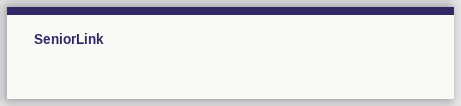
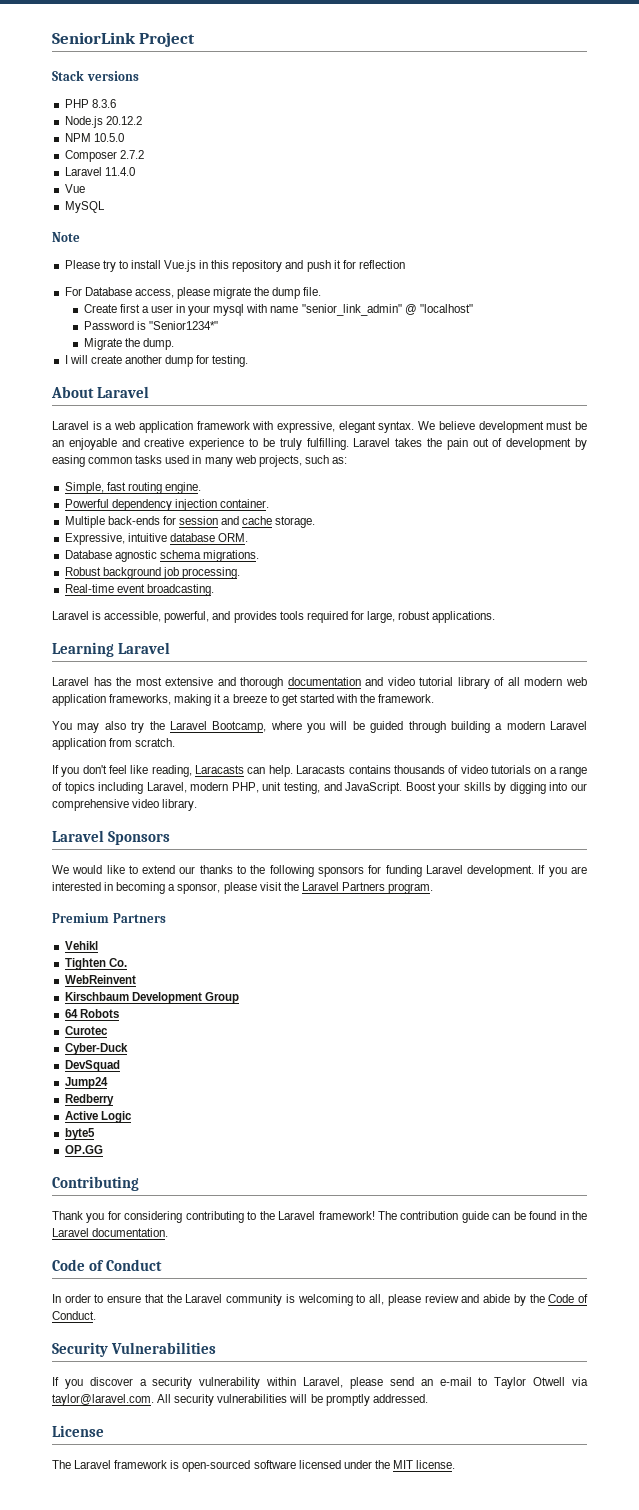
- SeniorLink
+ SeniorLink Project
+ Stack versions
+ PHP 8.3.6
+ Node.js 20.12.2
+ NPM 10.5.0
+ Composer 2.7.2
+ Laravel 11.4.0
+ Vue
+ MySQL
+ Note
+ Please try to install Vue.js in this repository and push it for reflection
+ For Database access, please migrate the dump file.
+ Create first a user in your mysql with name "senior_link_admin" @ "localhost"
+ Password is "Senior1234*"
+ Migrate the dump.
+ I will create another dump for testing.
+ About Laravel
+ Laravel is a web application framework with expressive, elegant syntax. We believe development must be an enjoyable and creative experience to be truly fulfilling. Laravel takes the pain out of development by easing common tasks used in many web projects, such as:
+ Simple, fast routing engine.
+ Powerful dependency injection container.
+ Multiple back-ends for session and cache storage.
+ Expressive, intuitive database ORM.
+ Database agnostic schema migrations.
+ Robust background job processing.
+ Real-time event broadcasting.
+ Laravel is accessible, powerful, and provides tools required for large, robust applications.
+ Learning Laravel
+ Laravel has the most extensive and thorough documentation and video tutorial library of all modern web application frameworks, making it a breeze to get started with the framework.
+ You may also try the Laravel Bootcamp, where you will be guided through building a modern Laravel application from scratch.
+ If you don't feel like reading, Laracasts can help. Laracasts contains thousands of video tutorials on a range of topics including Laravel, modern PHP, unit testing, and JavaScript. Boost your skills by digging into our comprehensive video library.
+ Laravel Sponsors
+ We would like to extend our thanks to the following sponsors for funding Laravel development. If you are interested in becoming a sponsor, please visit the Laravel Partners program.
+ Premium Partners
+ Vehikl
+ Tighten Co.
+ WebReinvent
+ Kirschbaum Development Group
+ 64 Robots
+ Curotec
+ Cyber-Duck
+ DevSquad
+ Jump24
+ Redberry
+ Active Logic
+ byte5
+ OP.GG
+ Contributing
+ Thank you for considering contributing to the Laravel framework! The contribution guide can be found in the Laravel documentation.
+ Code of Conduct
+ In order to ensure that the Laravel community is welcoming to all, please review and abide by the Code of Conduct.
+ Security Vulnerabilities
+ If you discover a security vulnerability within Laravel, please send an e-mail to Taylor Otwell via taylor@laravel.com. All security vulnerabilities will be promptly addressed.
+ License
+ The Laravel framework is open-sourced software licensed under the MIT license.

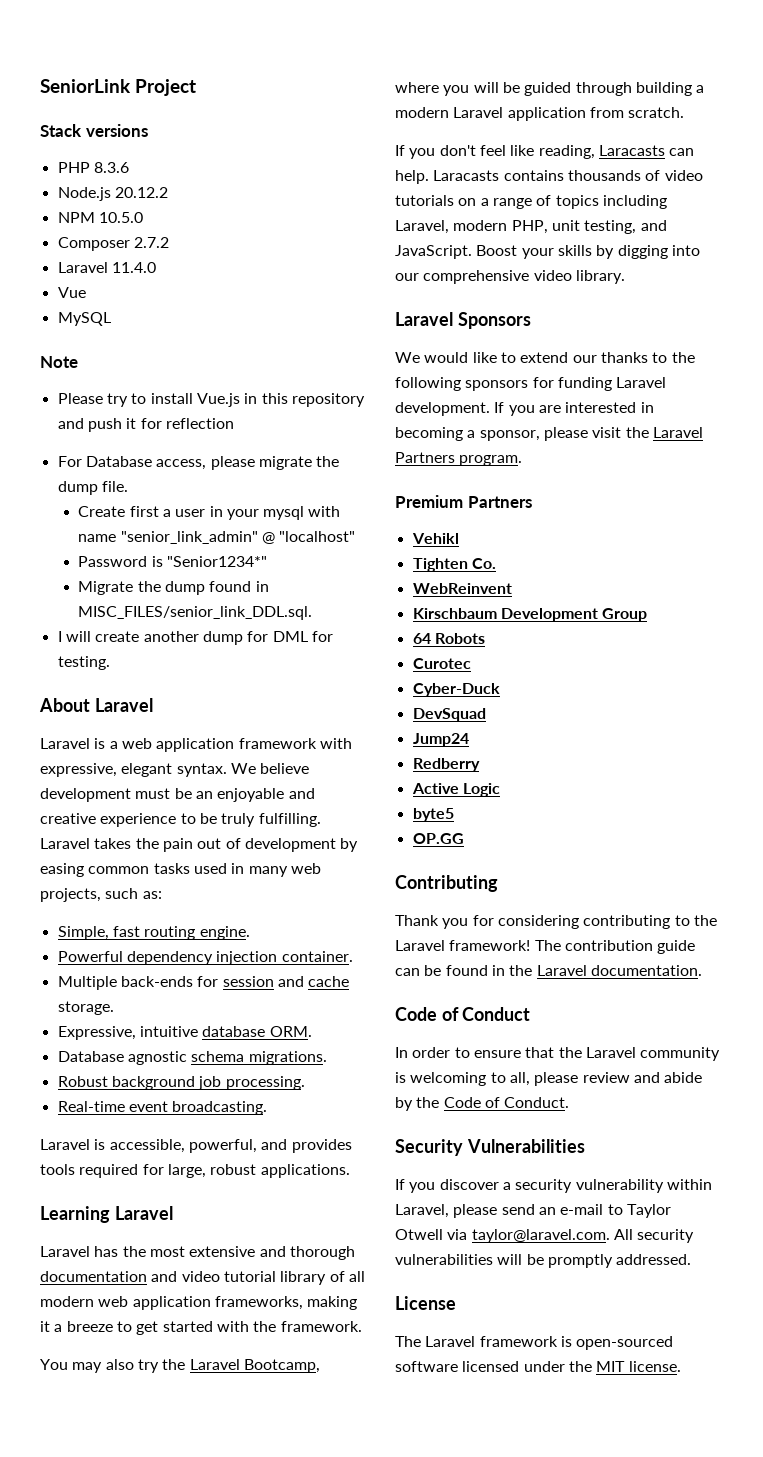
- Migrate the dump.
+ Migrate the dump found in MISC_FILES/senior_link_DDL.sql.
- I will create another dump for testing.
+ I will create another dump for DML for testing.

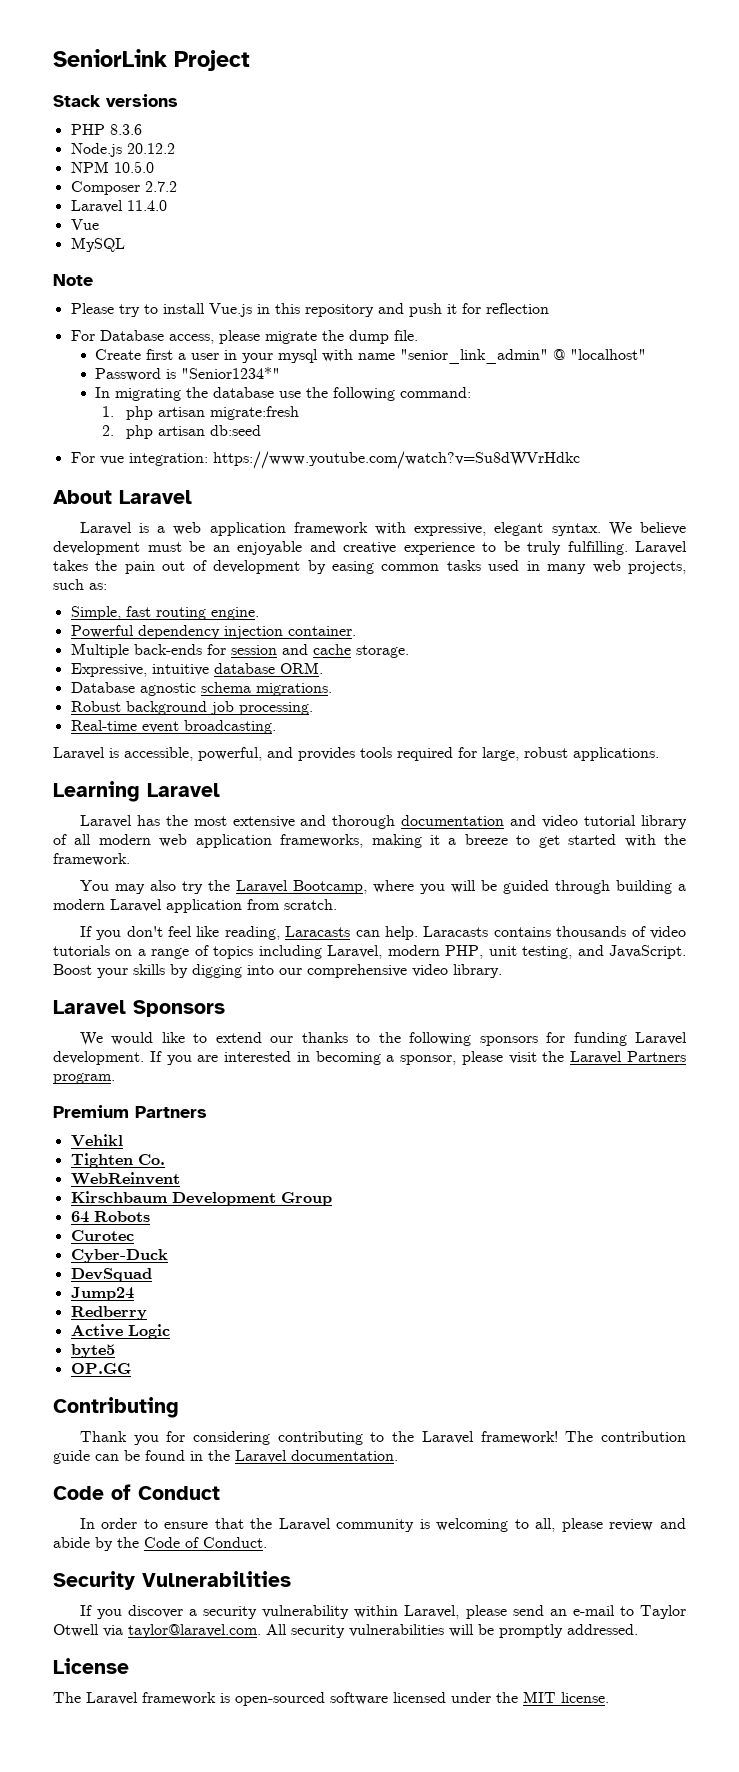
- Migrate the dump found in MISC_FILES/senior_link_DDL.sql.
- I will create another dump for DML for testing.
+ In migrating the database use the following command:
+ 1. php artisan migrate:fresh
+ 2. php artisan db:seed
+ For vue integration: https://www.youtube.com/watch?v=Su8dWVrHdkc

